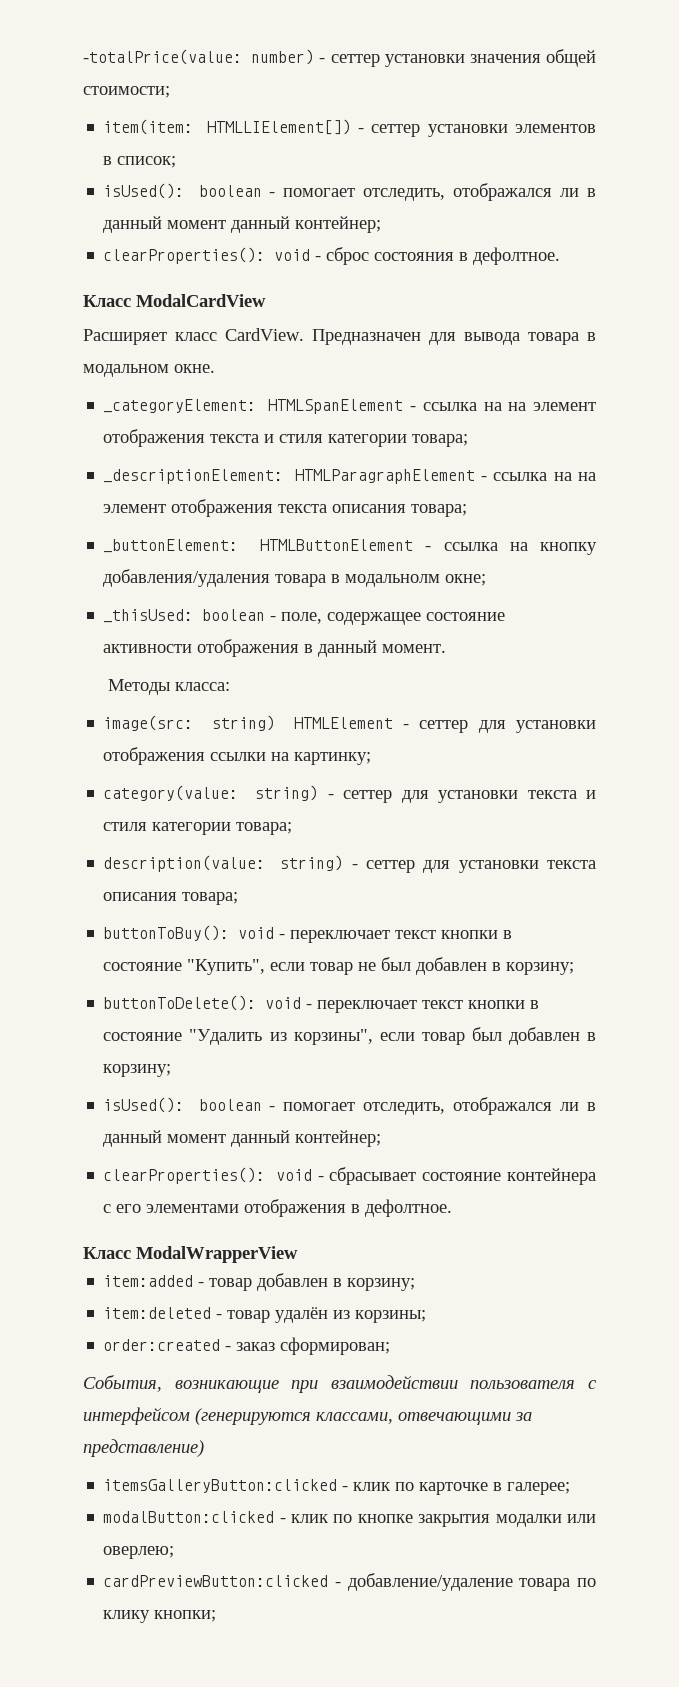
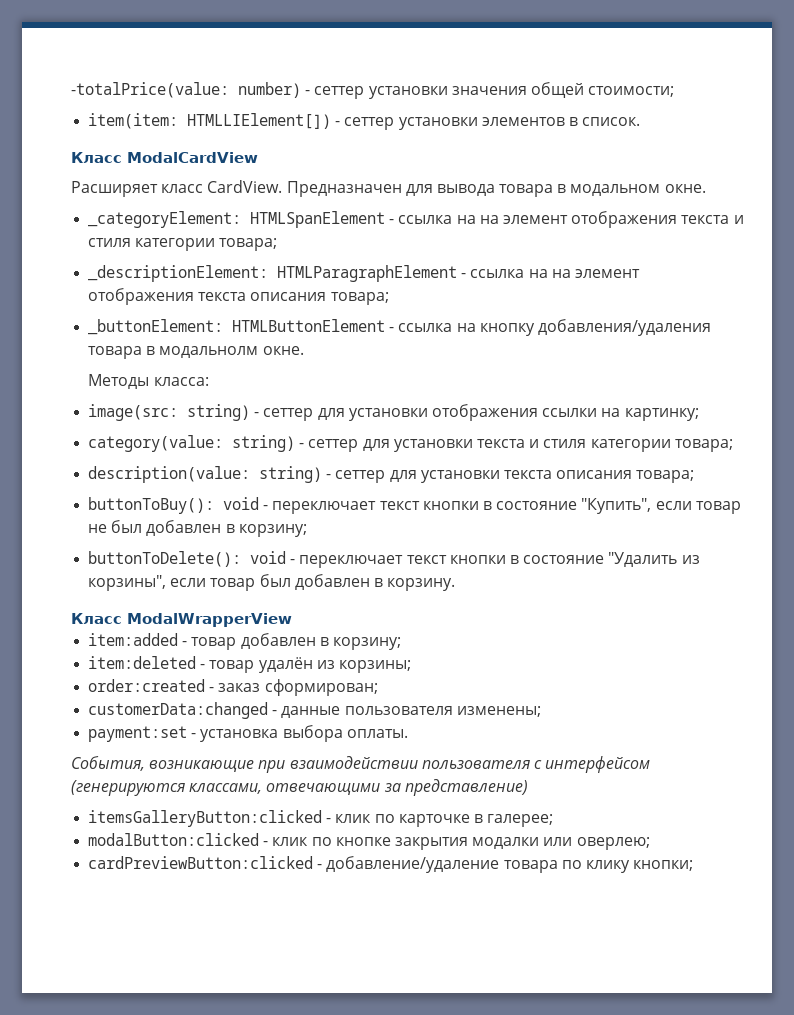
- item(item: HTMLLIElement[]) - сеттер установки элементов в список;
- isUsed(): boolean - помогает отследить, отображался ли в данный момент данный контейнер;
- clearProperties(): void - сброс состояния в дефолтное.
+ item(item: HTMLLIElement[]) - сеттер установки элементов в список.
- _buttonElement: HTMLButtonElement - ссылка на кнопку добавления/удаления товара в модальнолм окне;
- _thisUsed: boolean - поле, содержащее состояние активности отображения в данный момент.
+ _buttonElement: HTMLButtonElement - ссылка на кнопку добавления/удаления товара в модальнолм окне.
- image(src: string) HTMLElement - сеттер для установки отображения ссылки на картинку;
+ image(src: string) - сеттер для установки отображения ссылки на картинку;
- buttonToDelete(): void - переключает текст кнопки в состояние "Удалить из корзины", если товар был добавлен в корзину;
- isUsed(): boolean - помогает отследить, отображался ли в данный момент данный контейнер;
- clearProperties(): void - сбрасывает состояние контейнера с его элементами отображения в дефолтное.
+ buttonToDelete(): void - переключает текст кнопки в состояние "Удалить из корзины", если товар был добавлен в корзину.
+ customerData:changed - данные пользователя изменены;
+ payment:set - установка выбора оплаты.

